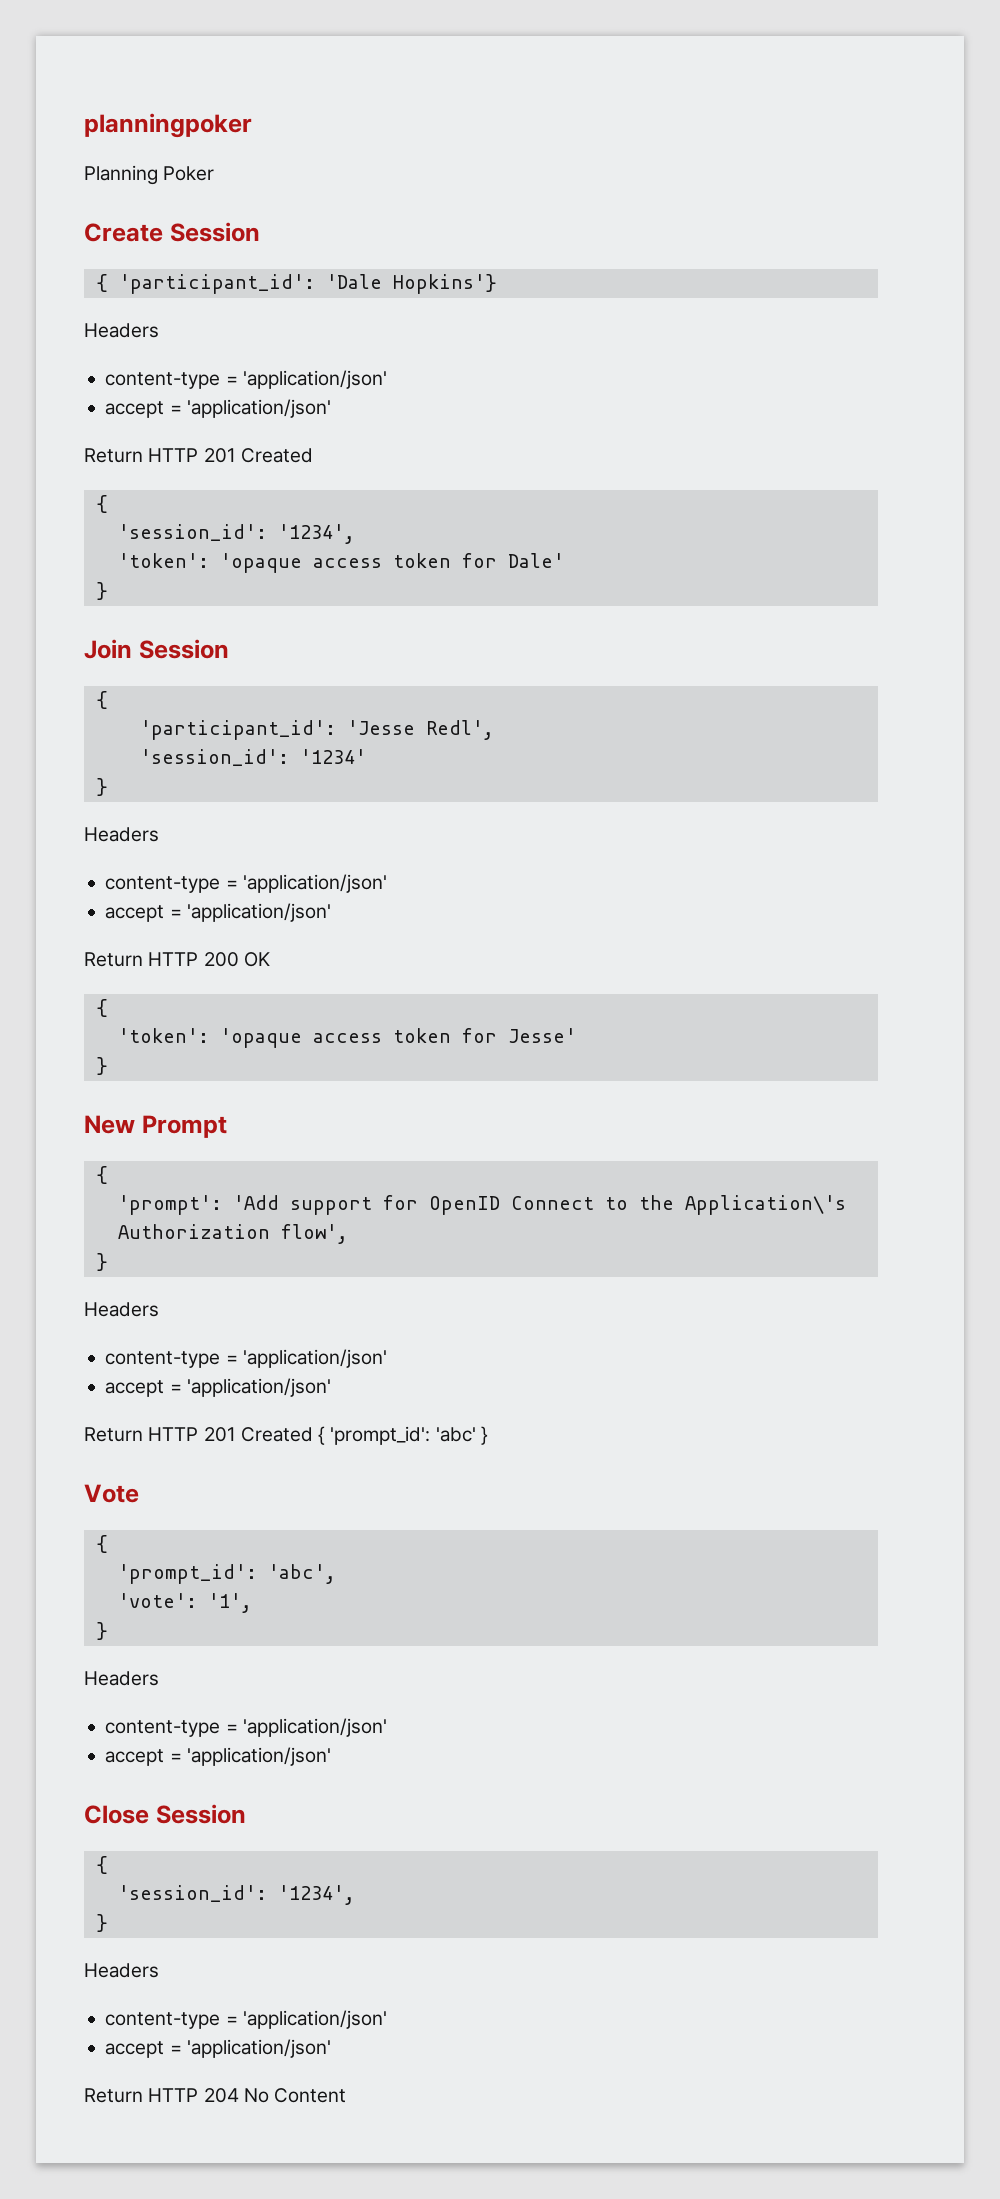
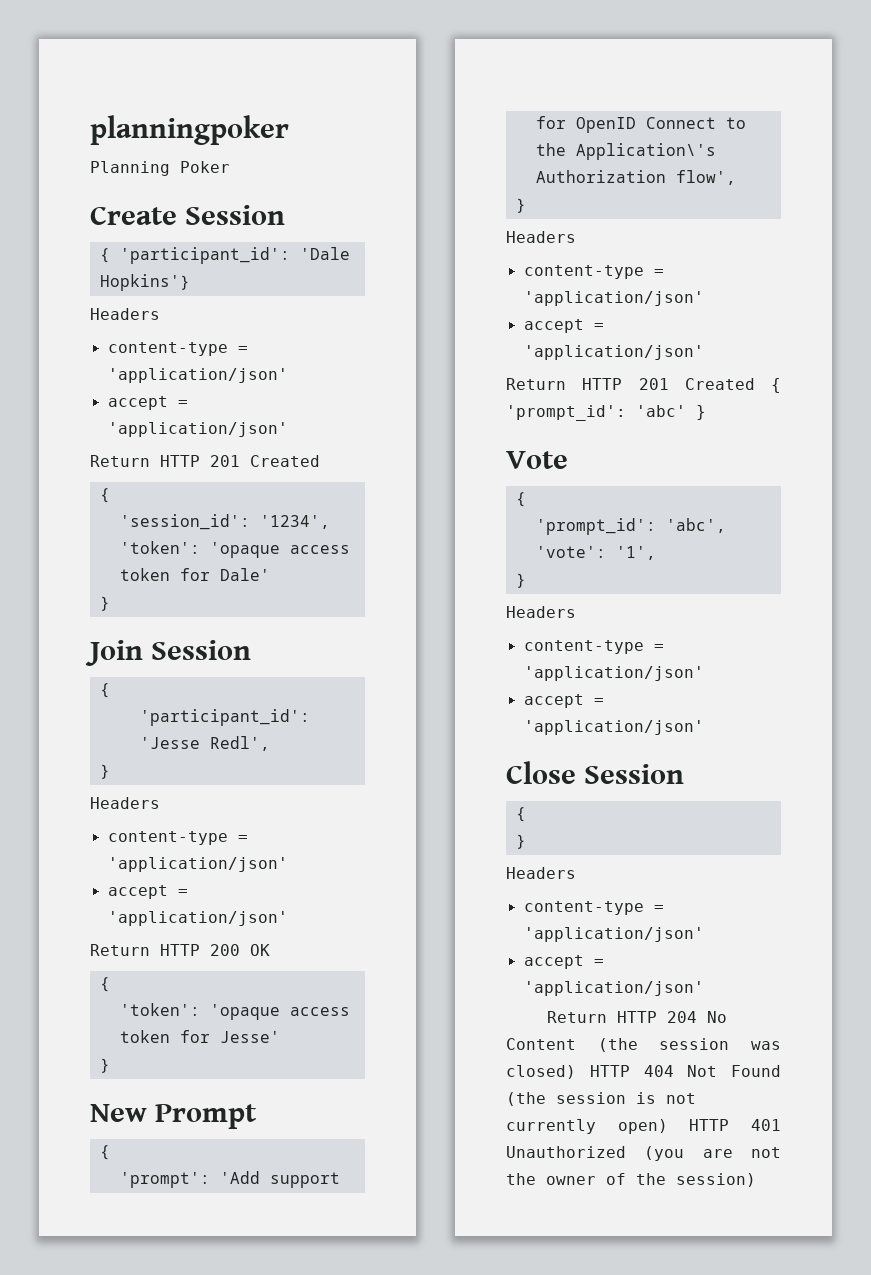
- 'session_id': '1234'
  Close Session
  {
- 'session_id': '1234',
- Return HTTP 204 No Content
+ Return HTTP 204 No Content (the session was closed) HTTP 404 Not Found (the session is not currently open) HTTP 401 Unauthorized (you are not the owner of the session)

